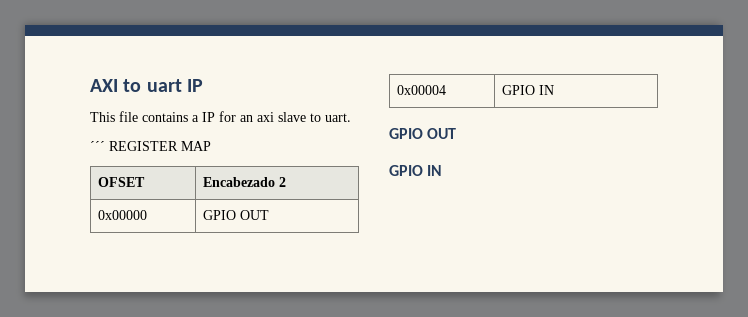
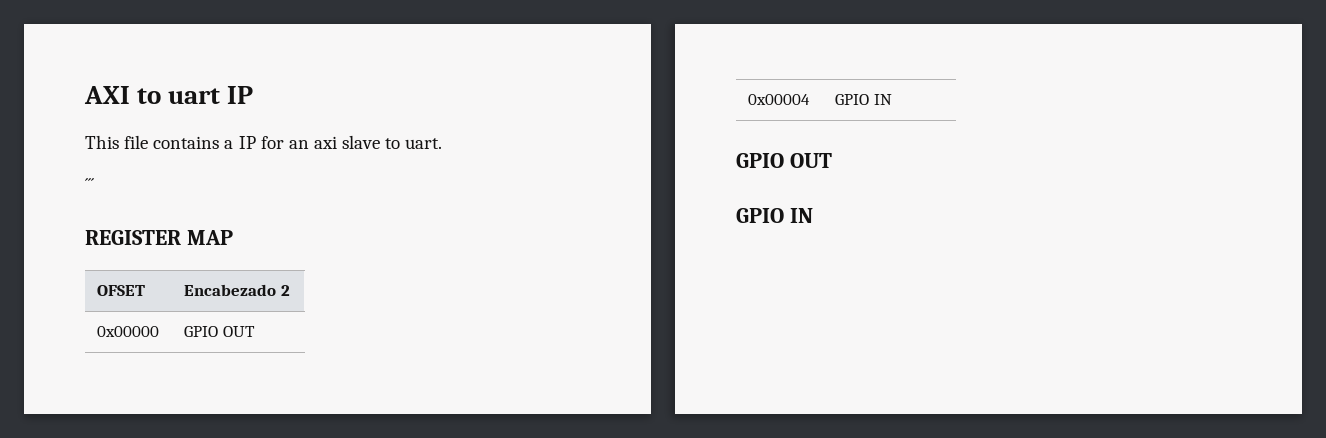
- ´´´ REGISTER MAP
+ ´´´
+ REGISTER MAP

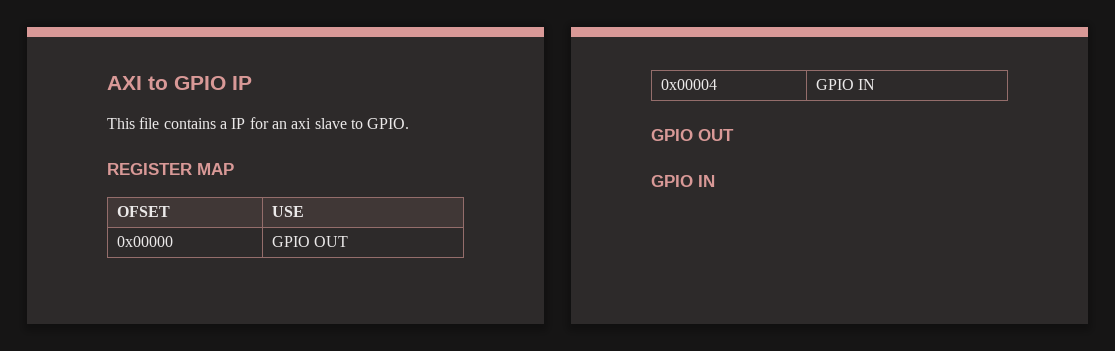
- AXI to uart IP
+ AXI to GPIO IP
- This file contains a IP for an axi slave to uart.
- ´´´
+ This file contains a IP for an axi slave to GPIO.
- OFSET | Encabezado 2
+ OFSET | USE

